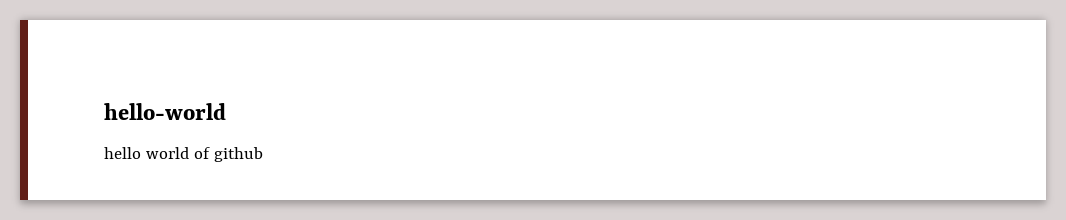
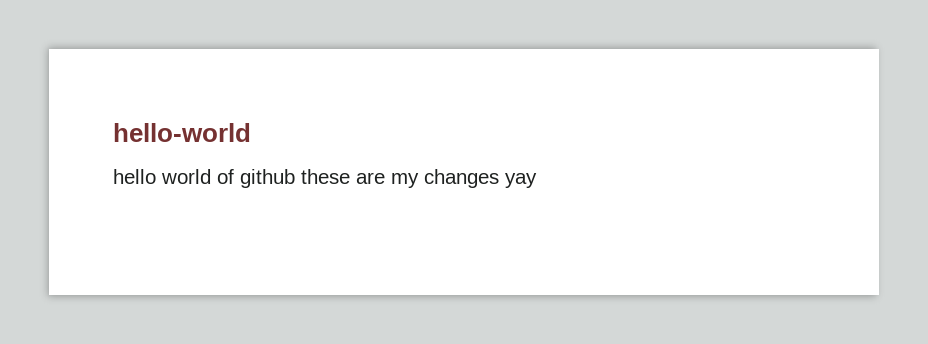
- hello world of github
+ hello world of github these are my changes yay

